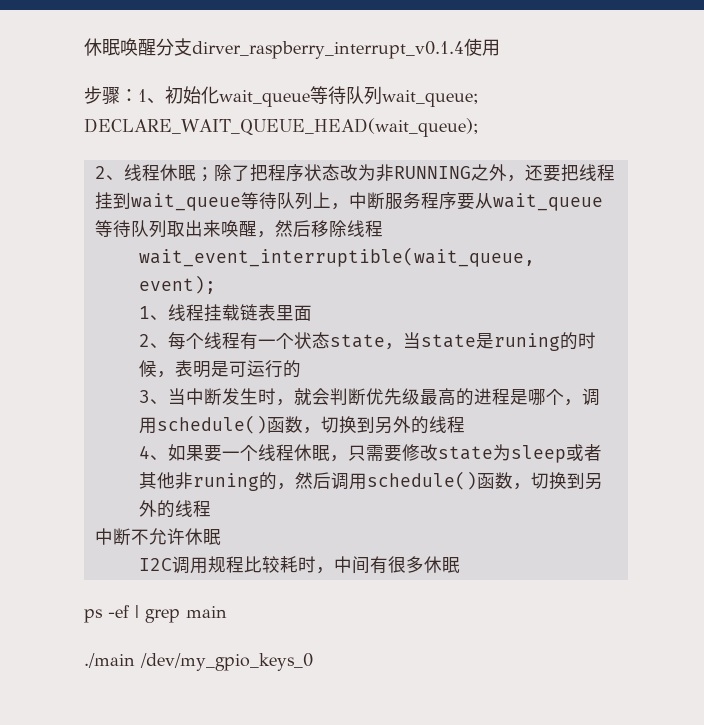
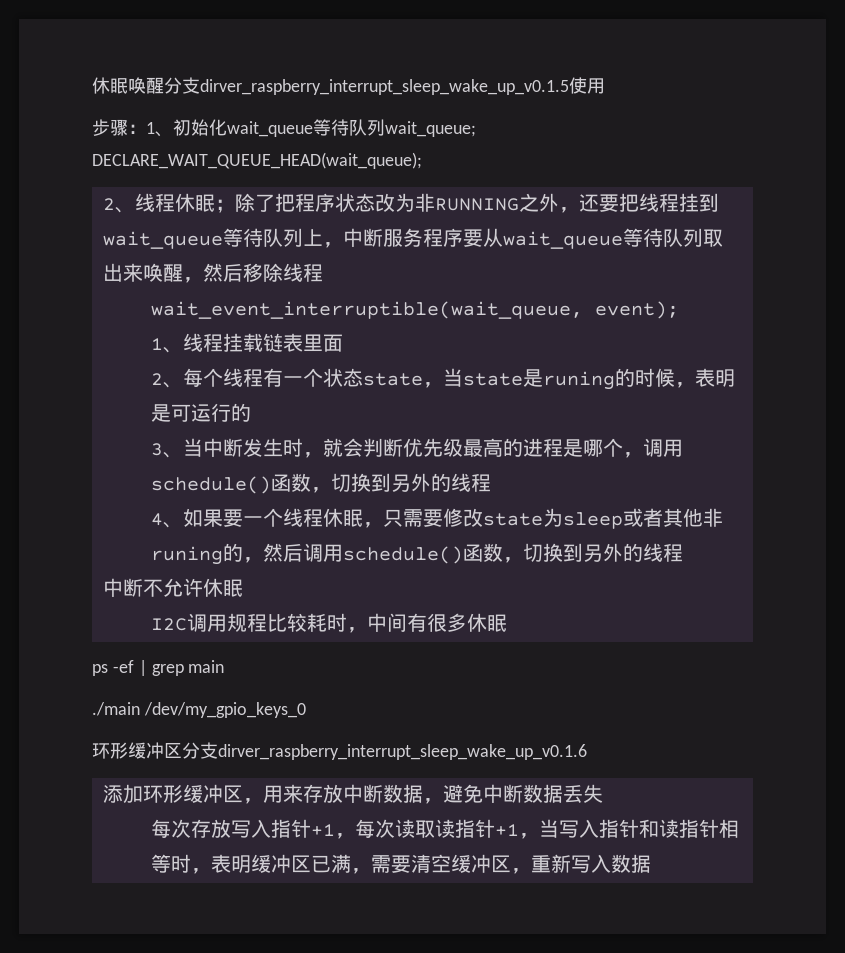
- 休眠唤醒分支dirver_raspberry_interrupt_v0.1.4使用
+ 休眠唤醒分支dirver_raspberry_interrupt_sleep_wake_up_v0.1.5使用
+ 环形缓冲区分支dirver_raspberry_interrupt_sleep_wake_up_v0.1.6
+ 添加环形缓冲区，用来存放中断数据，避免中断数据丢失
+ 每次存放写入指针+1，每次读取读指针+1，当写入指针和读指针相等时，表明缓冲区已满，需要清空缓冲区，重新写入数据

